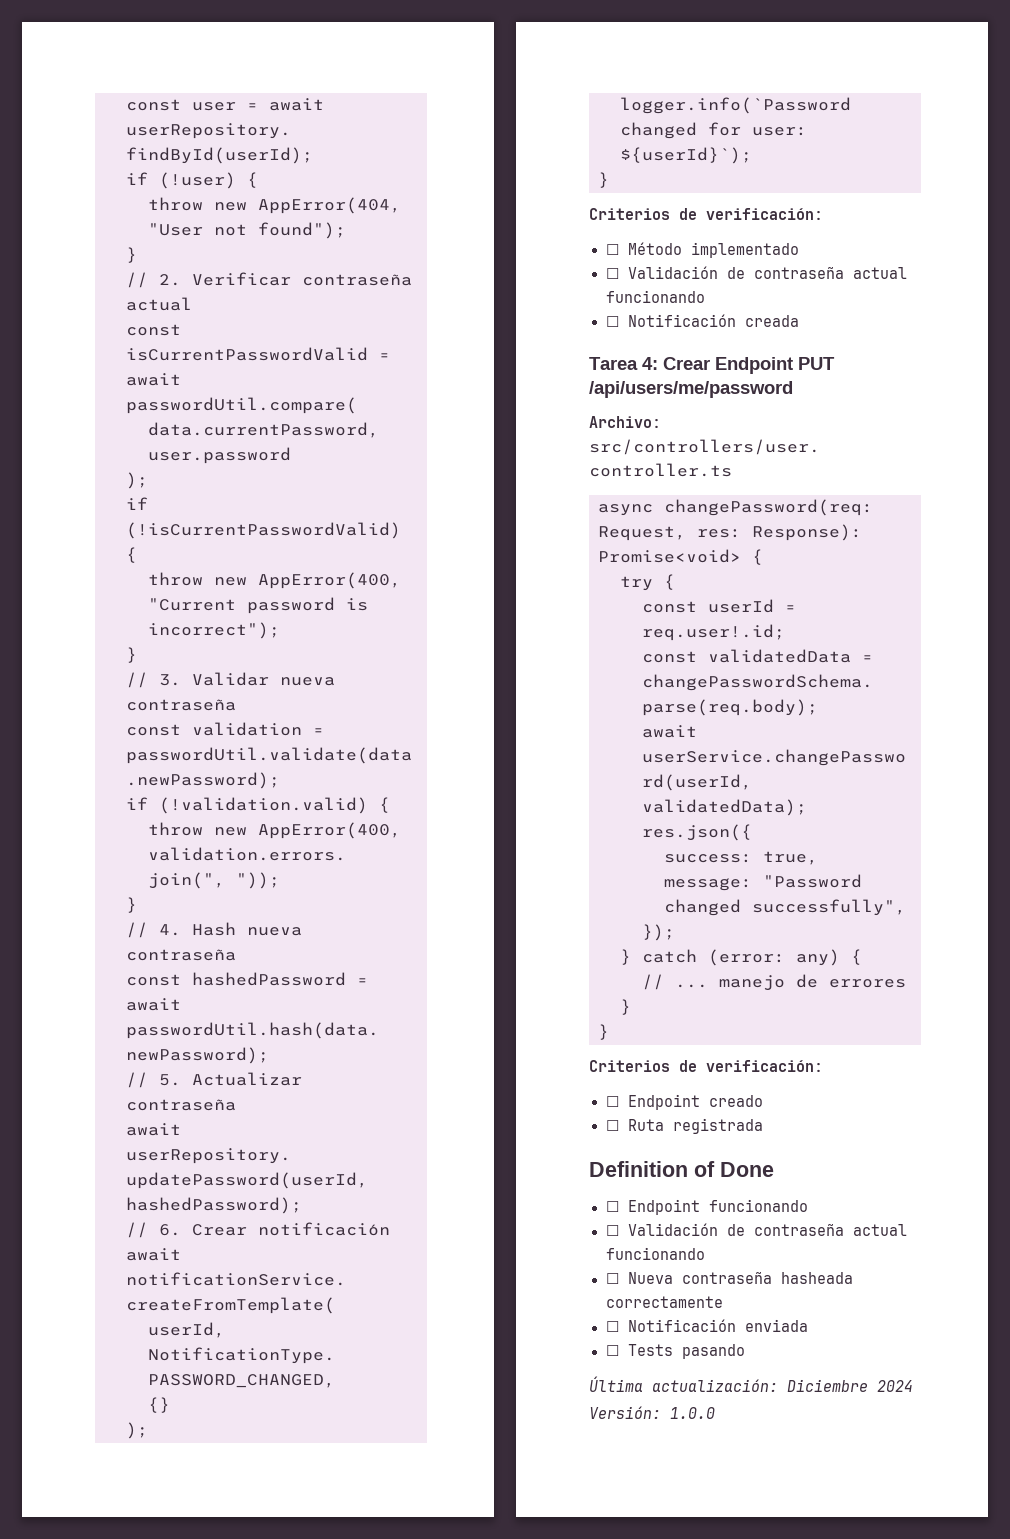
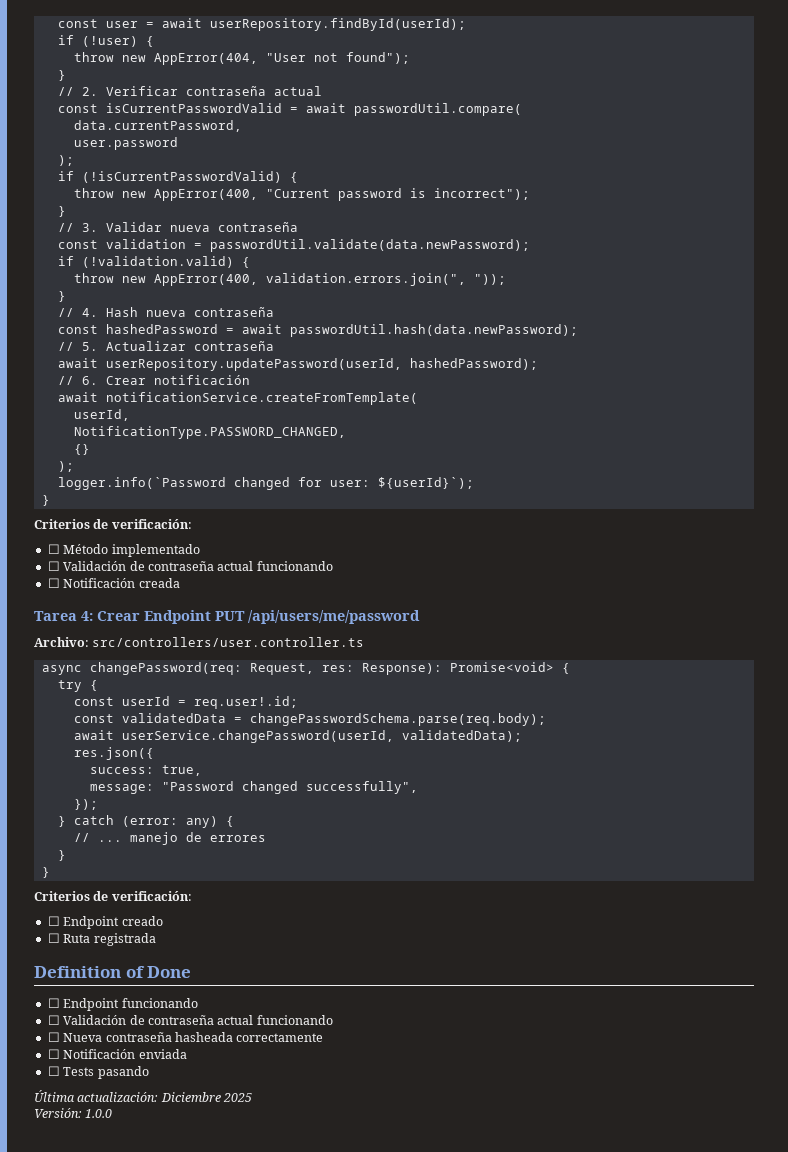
- Última actualización: Diciembre 2024
+ Última actualización: Diciembre 2025

